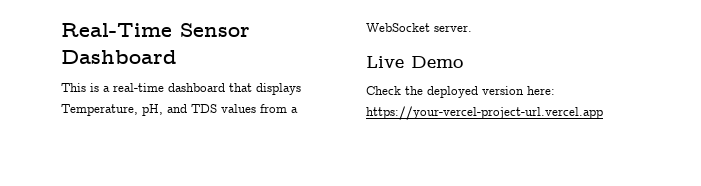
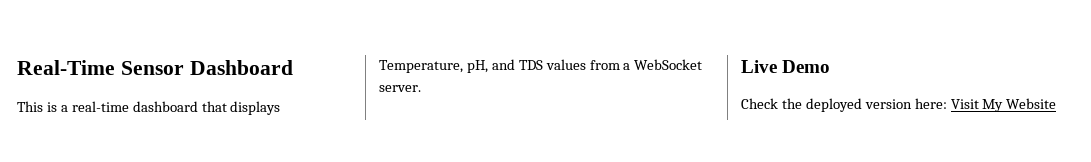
- Check the deployed version here: https://your-vercel-project-url.vercel.app
+ Check the deployed version here: Visit My Website

